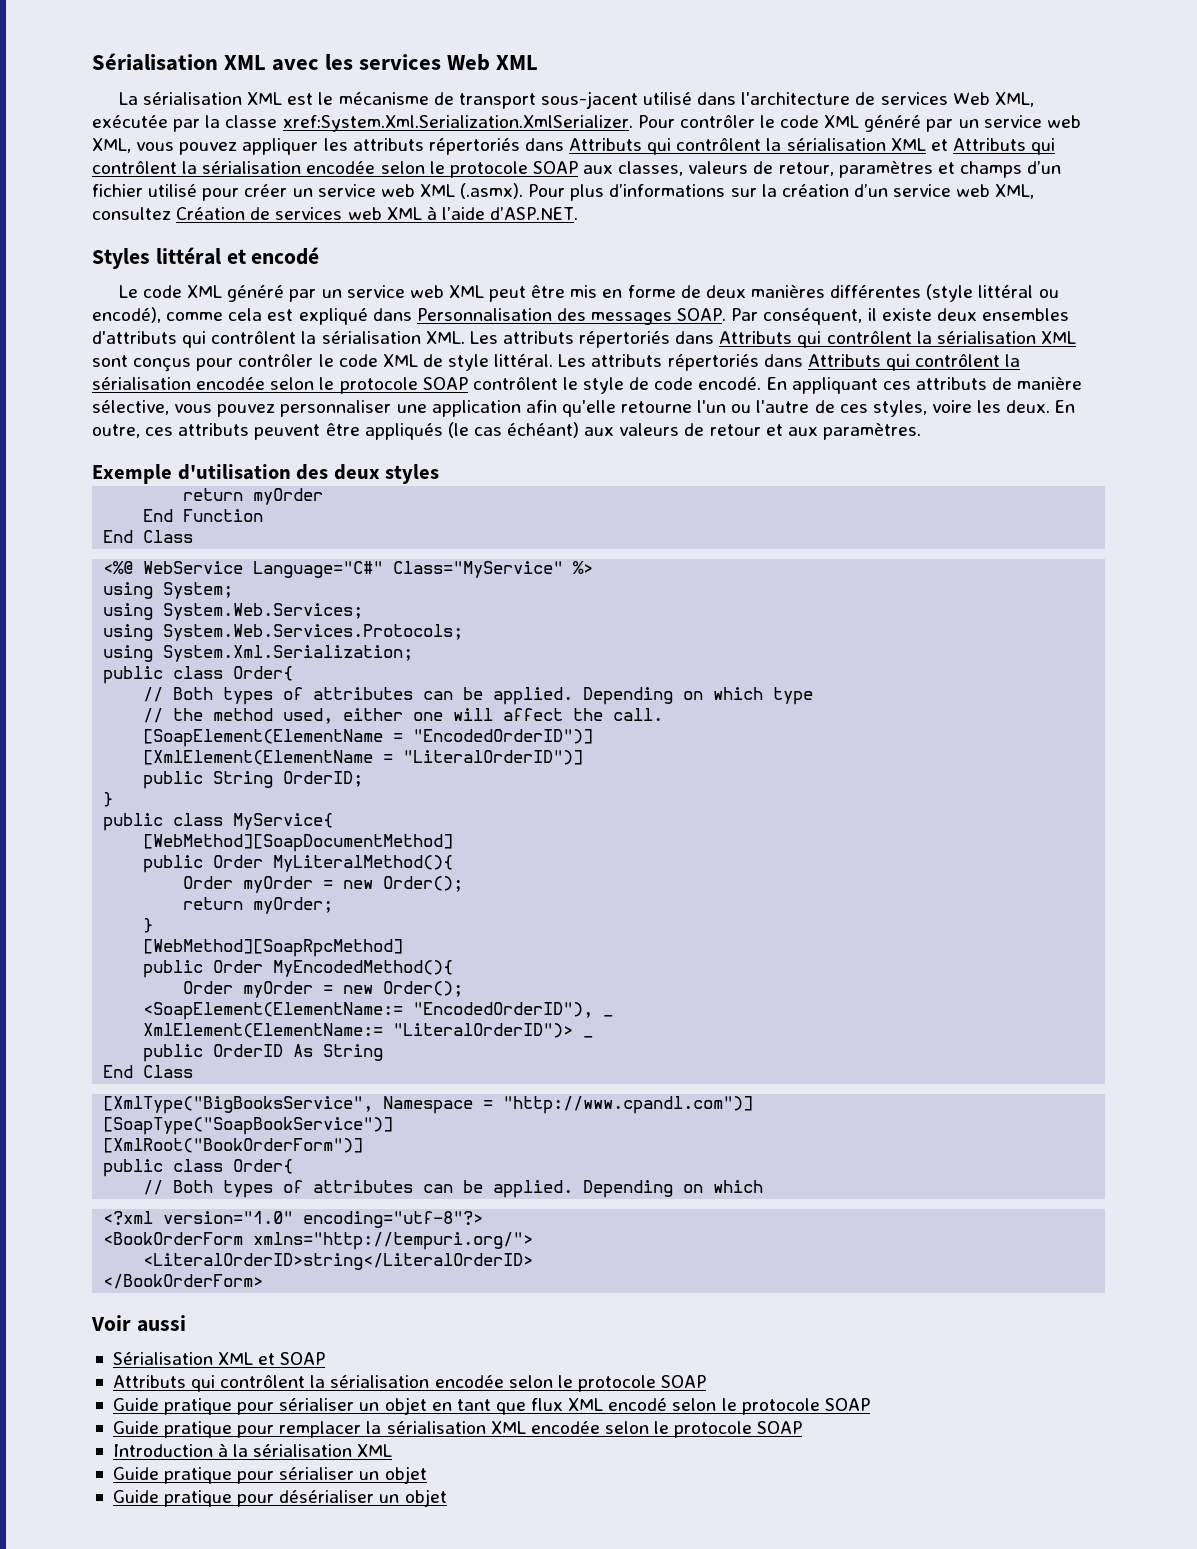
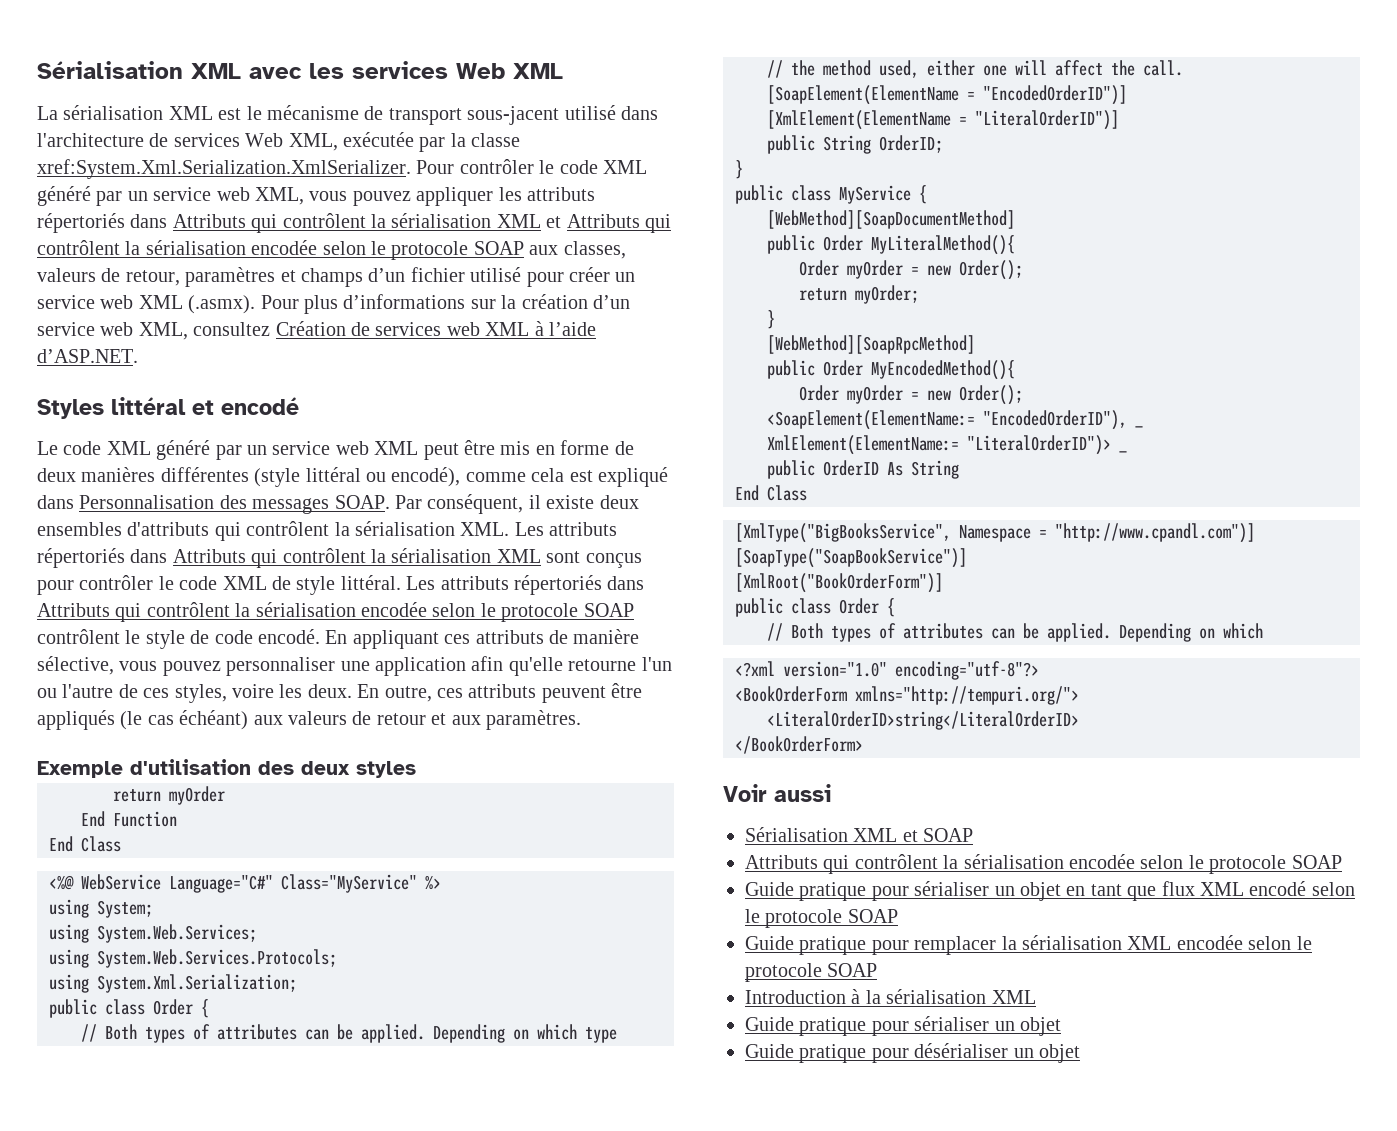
  using System.Xml.Serialization;
- public class Order{
+ public class Order {
- public class MyService{
+ public class MyService {
  [XmlRoot("BookOrderForm")]
- public class Order{
+ public class Order {

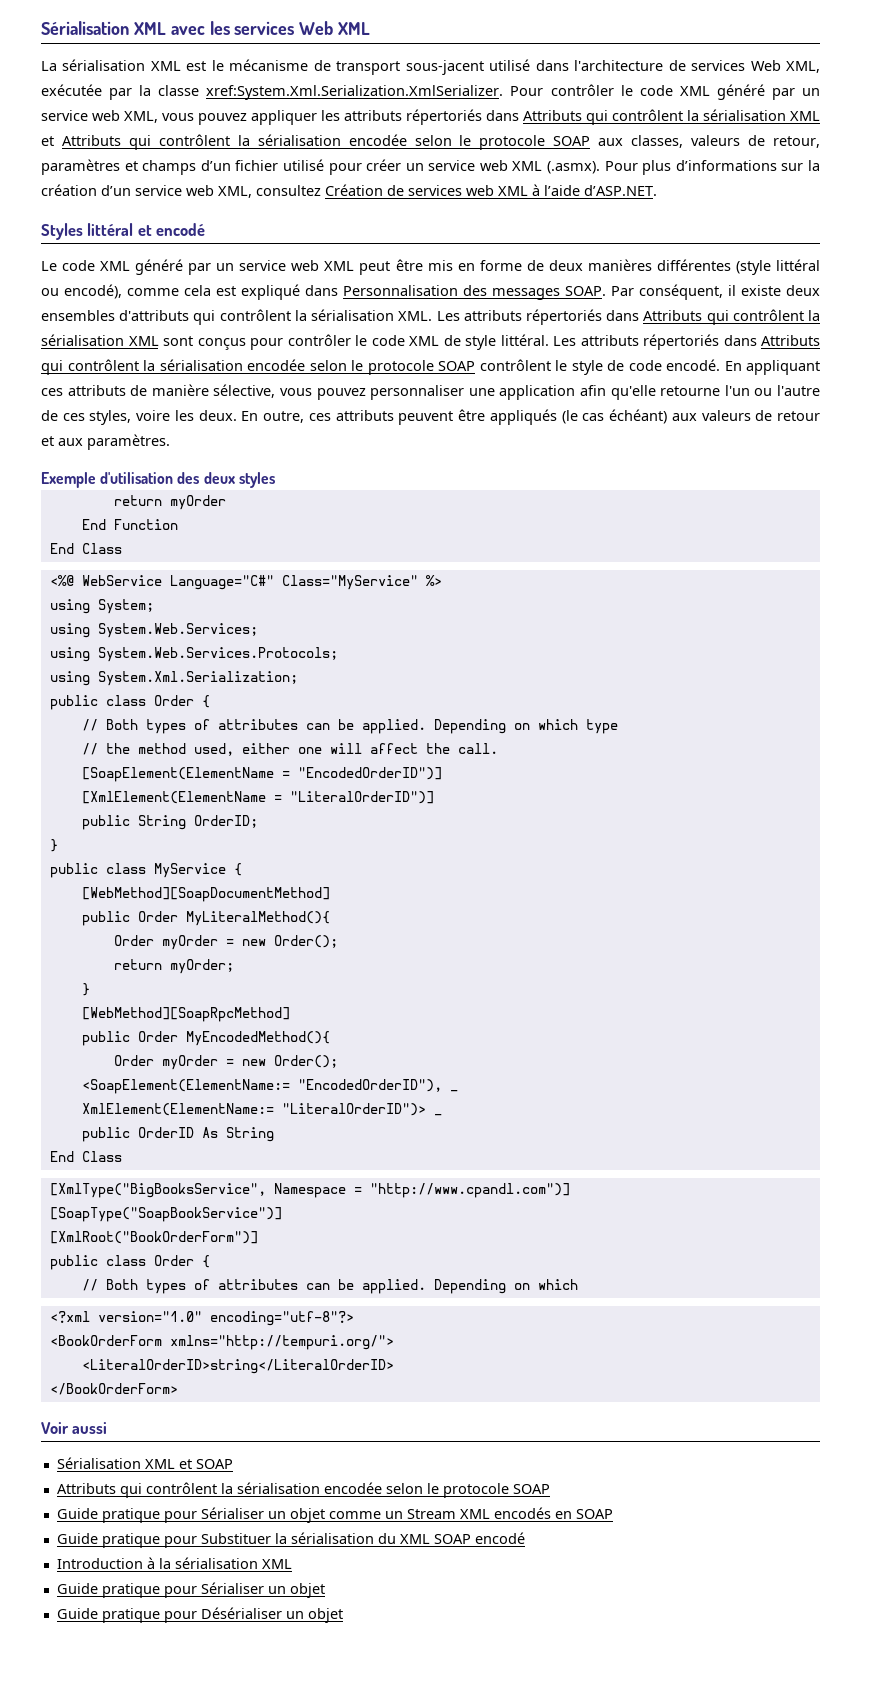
- Guide pratique pour sérialiser un objet en tant que flux XML encodé selon le protocole SOAP
- Guide pratique pour remplacer la sérialisation XML encodée selon le protocole SOAP
+ Guide pratique pour Sérialiser un objet comme un Stream XML encodés en SOAP
+ Guide pratique pour Substituer la sérialisation du XML SOAP encodé
  Introduction à la sérialisation XML
- Guide pratique pour sérialiser un objet
+ Guide pratique pour Sérialiser un objet
- Guide pratique pour désérialiser un objet
+ Guide pratique pour Désérialiser un objet

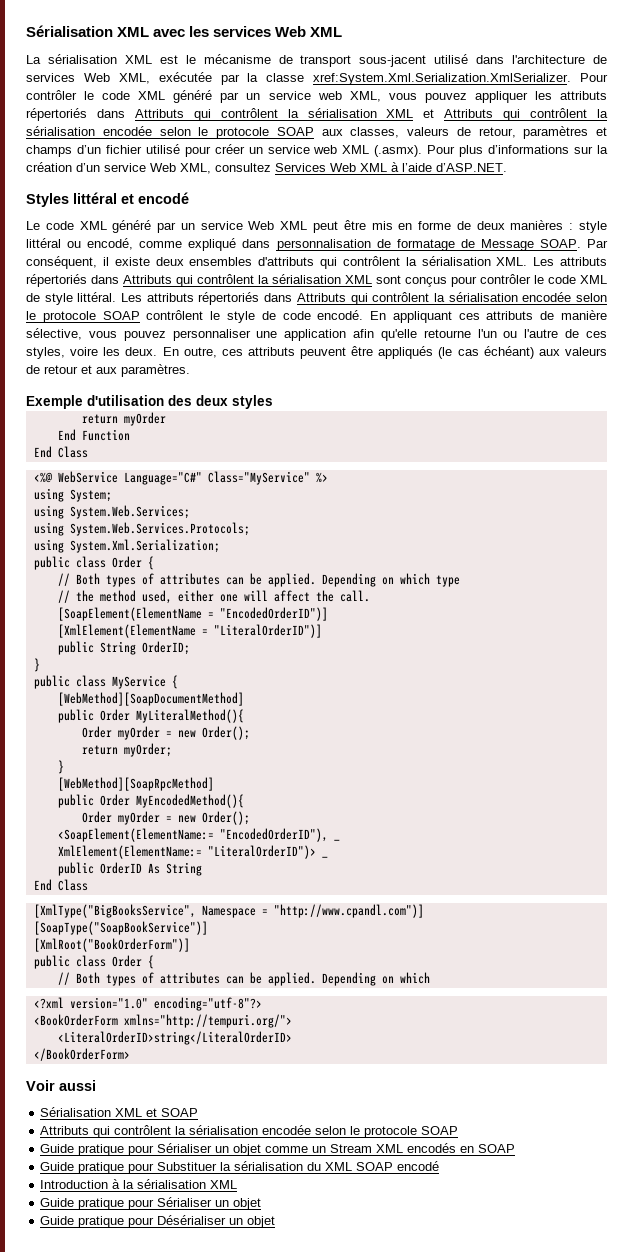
- La sérialisation XML est le mécanisme de transport sous-jacent utilisé dans l'architecture de services Web XML, exécutée par la classe xref:System.Xml.Serialization.XmlSerializer. Pour contrôler le code XML généré par un service web XML, vous pouvez appliquer les attributs répertoriés dans Attributs qui contrôlent la sérialisation XML et Attributs qui contrôlent la sérialisation encodée selon le protocole SOAP aux classes, valeurs de retour, paramètres et champs d’un fichier utilisé pour créer un service web XML (.asmx). Pour plus d’informations sur la création d’un service web XML, consultez Création de services web XML à l’aide d’ASP.NET.
+ La sérialisation XML est le mécanisme de transport sous-jacent utilisé dans l'architecture de services Web XML, exécutée par la classe xref:System.Xml.Serialization.XmlSerializer. Pour contrôler le code XML généré par un service web XML, vous pouvez appliquer les attributs répertoriés dans Attributs qui contrôlent la sérialisation XML et Attributs qui contrôlent la sérialisation encodée selon le protocole SOAP aux classes, valeurs de retour, paramètres et champs d’un fichier utilisé pour créer un service web XML (.asmx). Pour plus d’informations sur la création d’un service Web XML, consultez Services Web XML à l’aide d’ASP.NET.
- Le code XML généré par un service web XML peut être mis en forme de deux manières différentes (style littéral ou encodé), comme cela est expliqué dans Personnalisation des messages SOAP.
+ Le code XML généré par un service Web XML peut être mis en forme de deux manières : style littéral ou encodé, comme expliqué dans personnalisation de formatage de Message SOAP.

